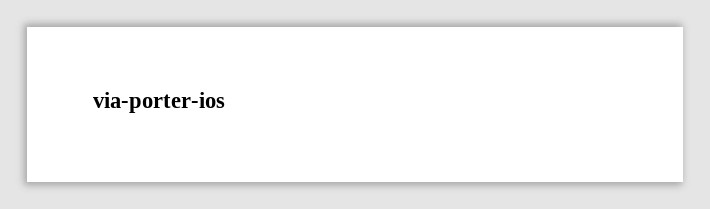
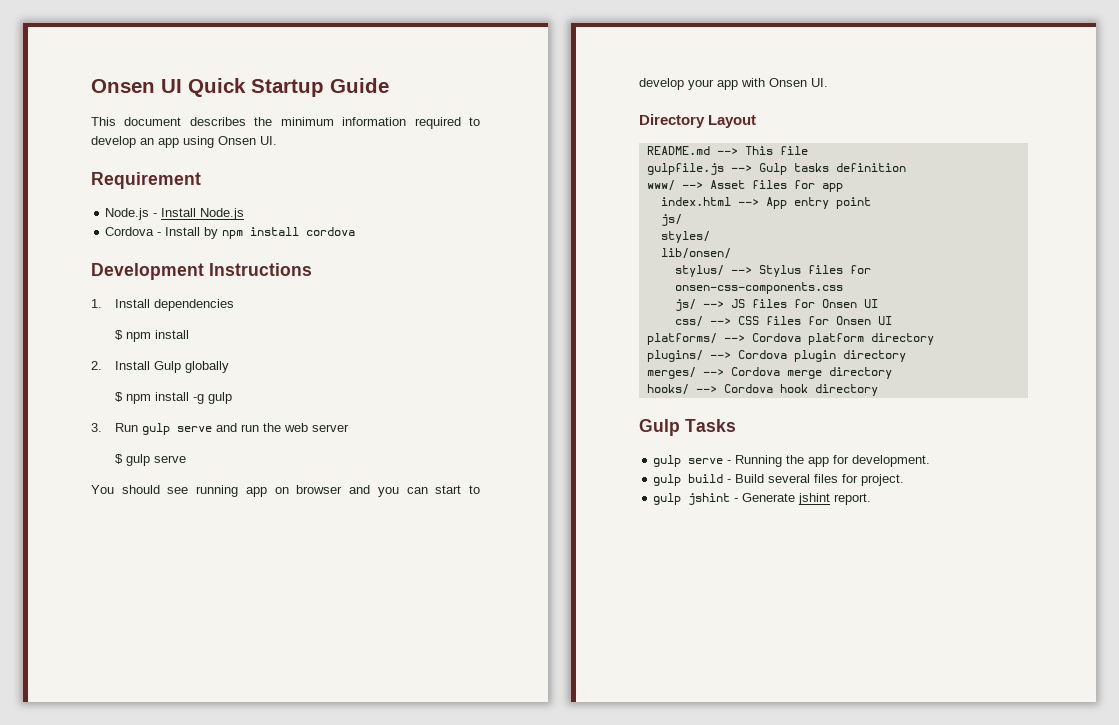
- via-porter-ios
+ Onsen UI Quick Startup Guide
+ This document describes the minimum information required to develop an app using Onsen UI.
+ Requirement
+ Node.js - Install Node.js
+ Cordova - Install by npm install cordova
+ Development Instructions
+ 1. Install dependencies
+ $ npm install
+ 2. Install Gulp globally
+ $ npm install -g gulp
+ 3. Run gulp serve and run the web server
+ $ gulp serve
+ You should see running app on browser and you can start to develop your app with Onsen UI.
+ Directory Layout
+ README.md --> This file
+ gulpfile.js --> Gulp tasks definition
+ www/ --> Asset files for app
+ index.html --> App entry point
+ js/
+ styles/
+ lib/onsen/
+ stylus/ --> Stylus files for onsen-css-components.css
+ js/ --> JS files for Onsen UI
+ css/ --> CSS files for Onsen UI
+ platforms/ --> Cordova platform directory
+ plugins/ --> Cordova plugin directory
+ merges/ --> Cordova merge directory
+ hooks/ --> Cordova hook directory
+ Gulp Tasks
+ gulp serve - Running the app for development.
+ gulp build - Build several files for project.
+ gulp jshint - Generate jshint report.

